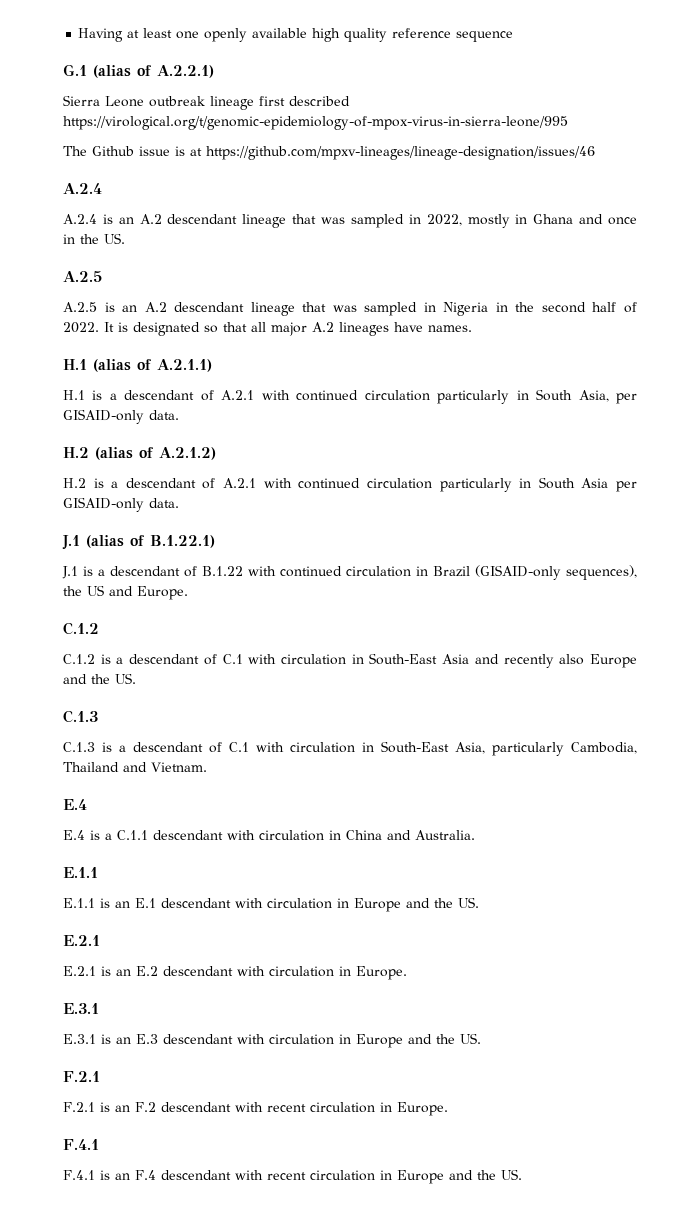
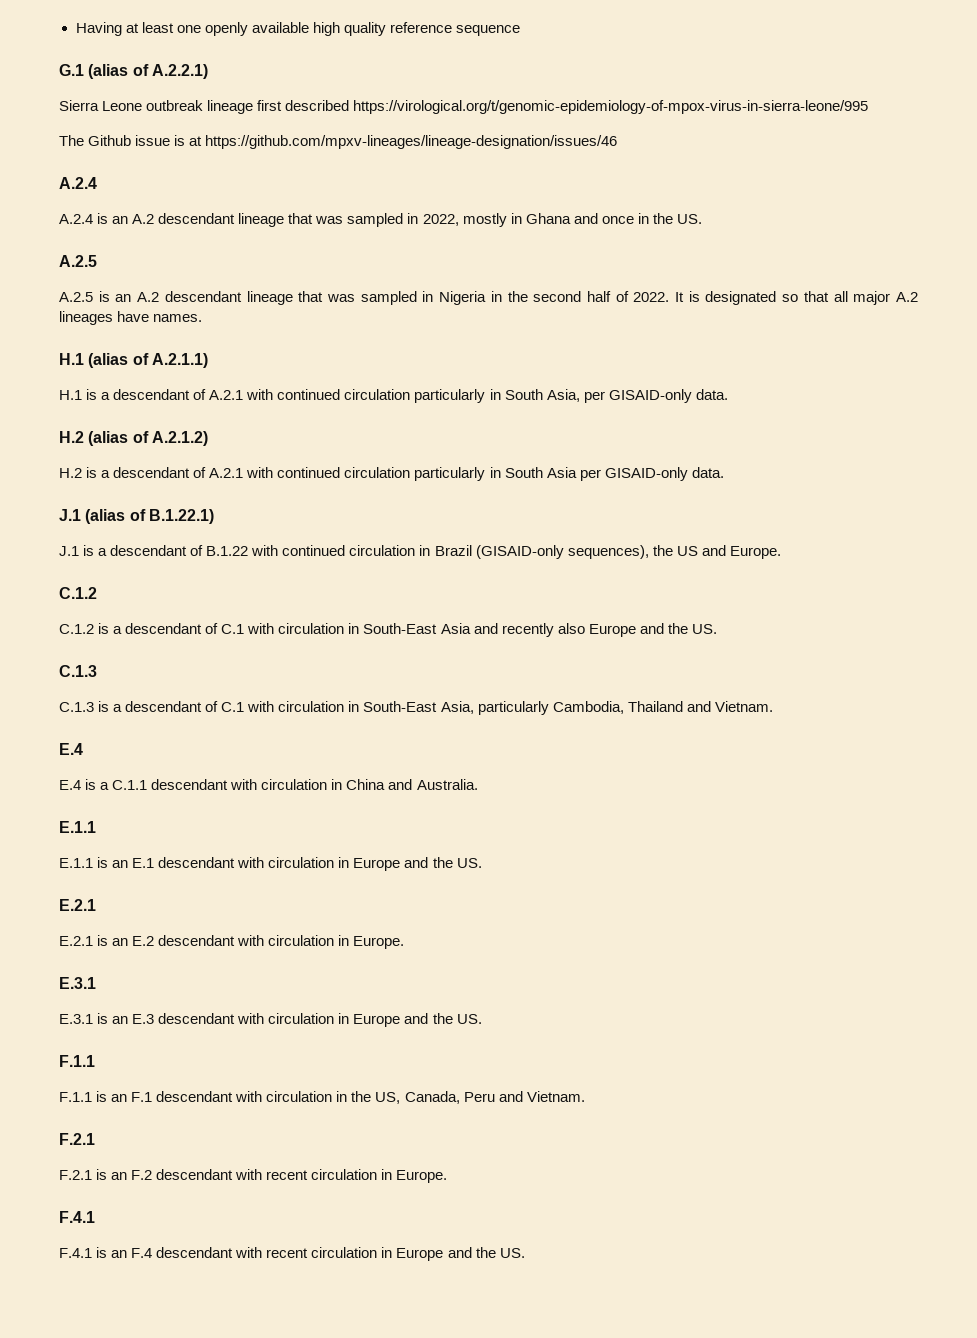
  E.3.1 is an E.3 descendant with circulation in Europe and the US.
+ F.1.1
+ F.1.1 is an F.1 descendant with circulation in the US, Canada, Peru and Vietnam.

